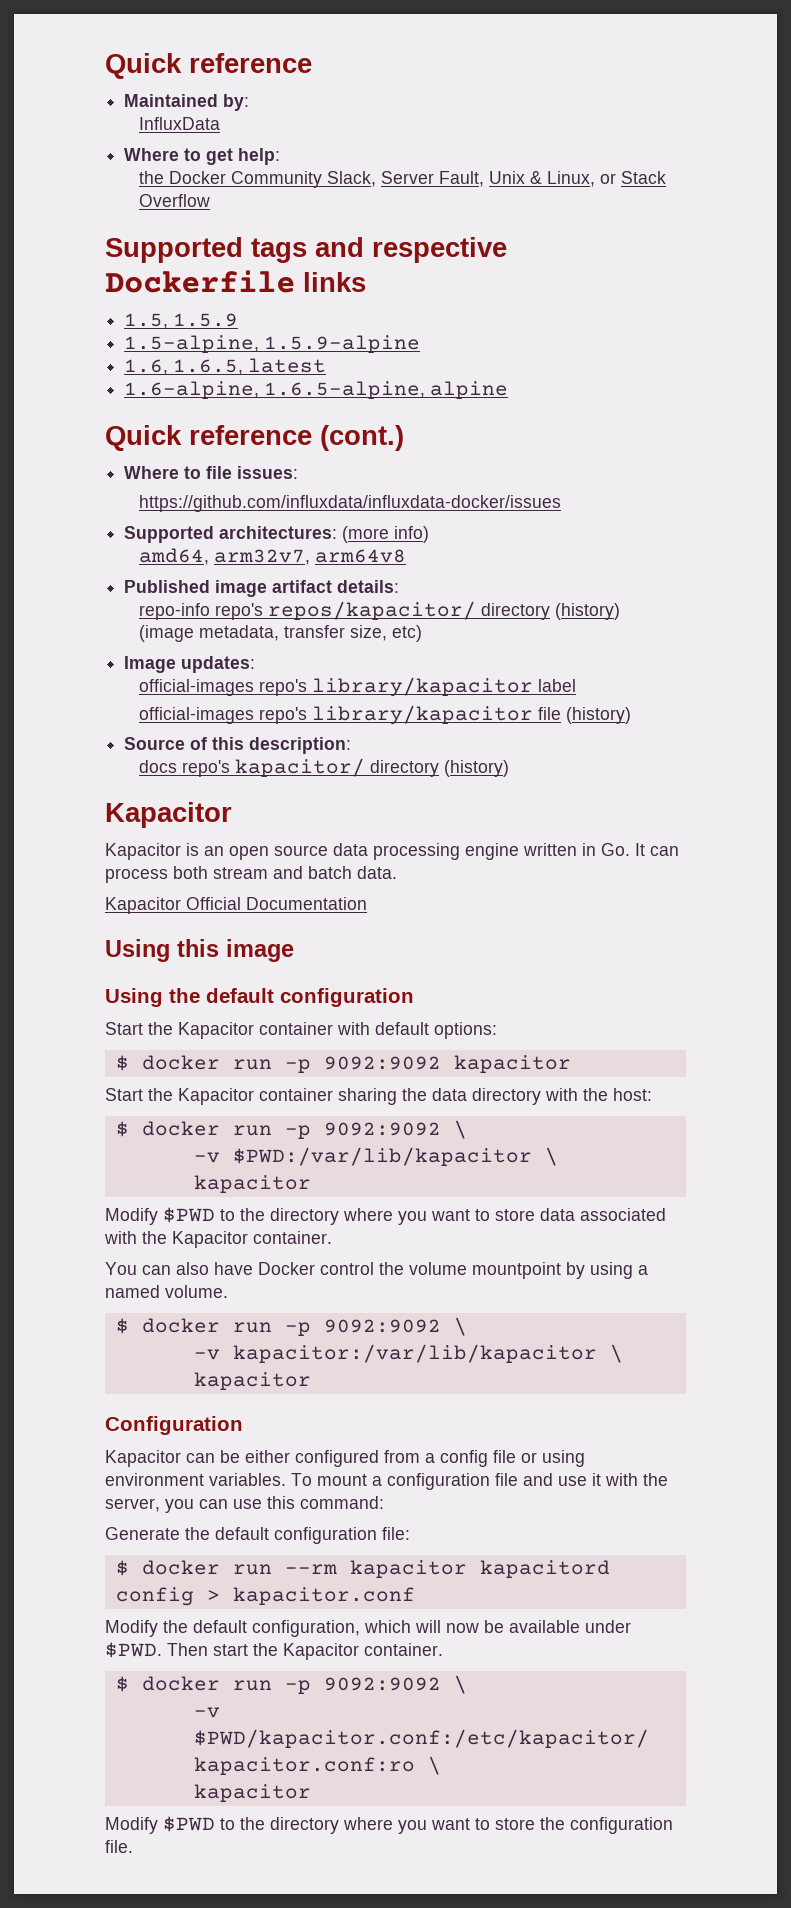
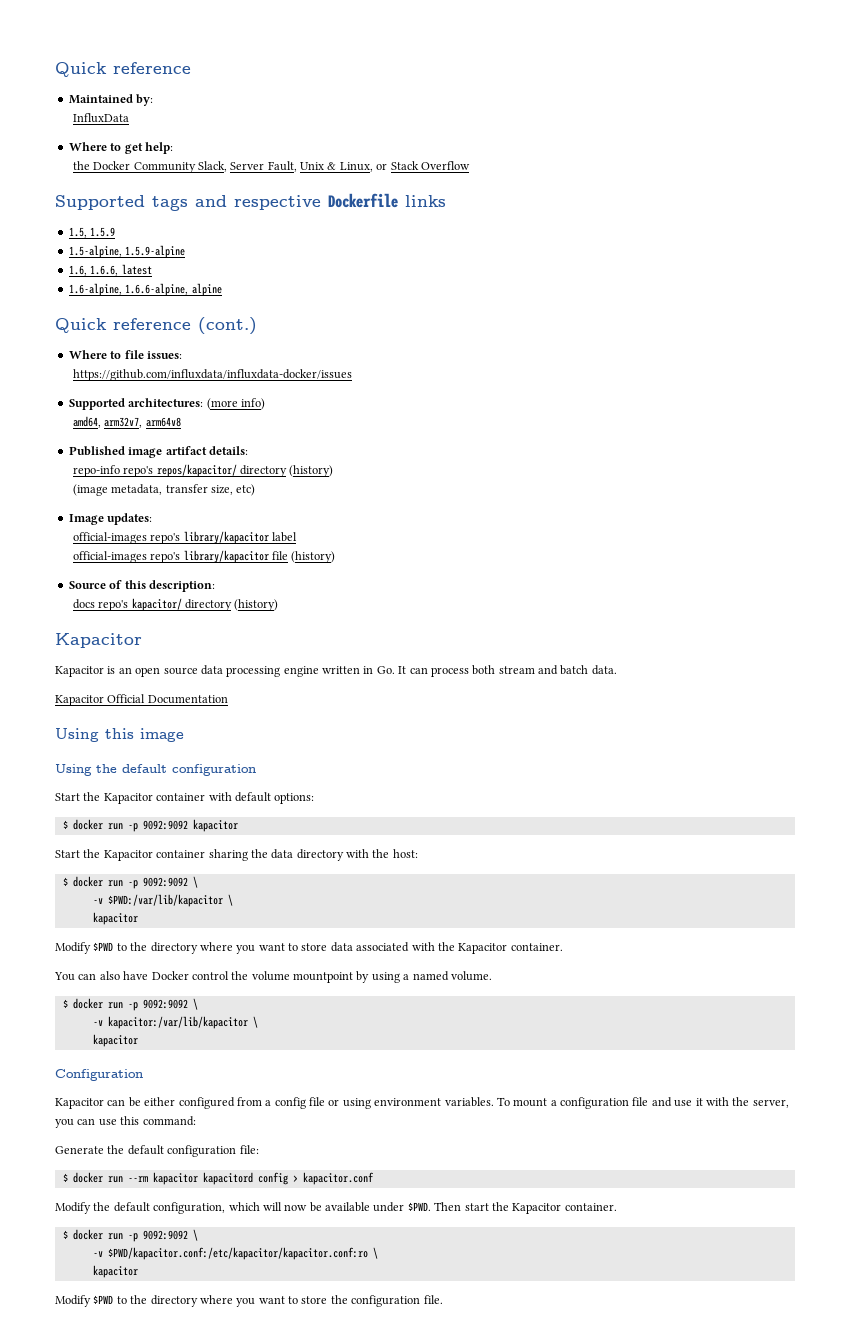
- 1.6, 1.6.5, latest
+ 1.6, 1.6.6, latest
- 1.6-alpine, 1.6.5-alpine, alpine
+ 1.6-alpine, 1.6.6-alpine, alpine

